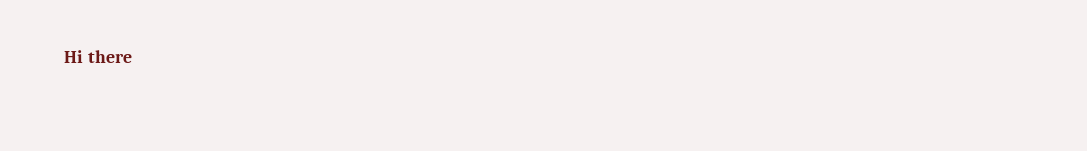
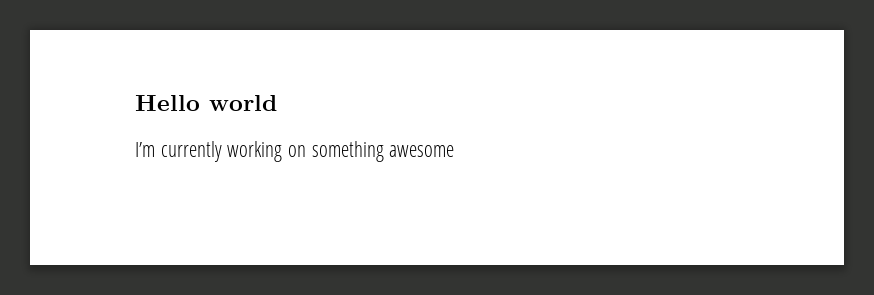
- Hi there
+ Hello world
+ I’m currently working on something awesome

